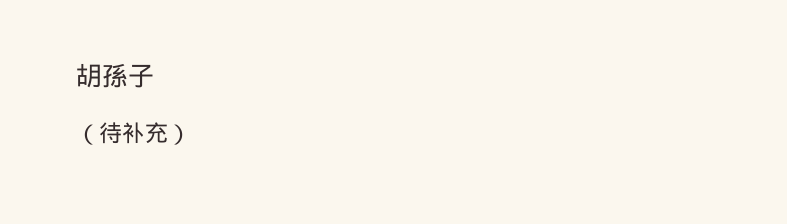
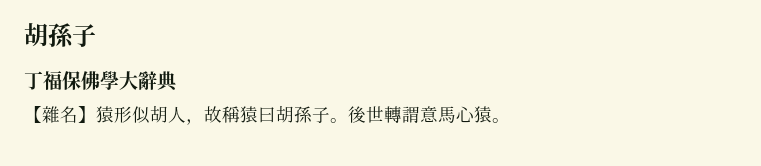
- （待补充）
+ 丁福保佛學大辭典
+ 【雜名】猿形似胡人，故稱猿曰胡孫子。後世轉謂意馬心猿。

